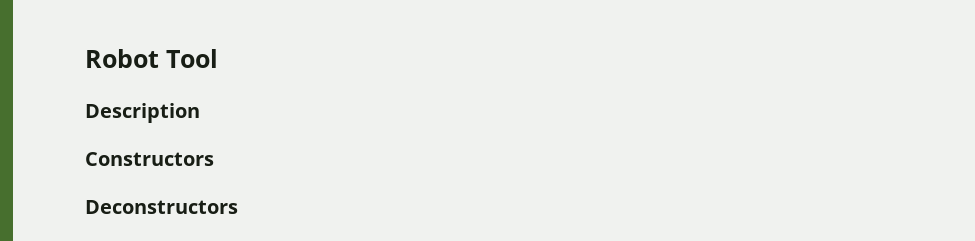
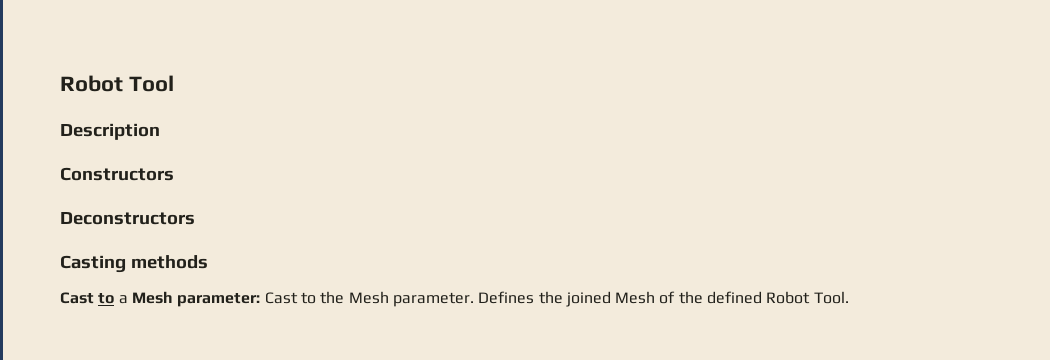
+ Casting methods
+ Cast to a Mesh parameter: Cast to the Mesh parameter. Defines the joined Mesh of the defined Robot Tool.

